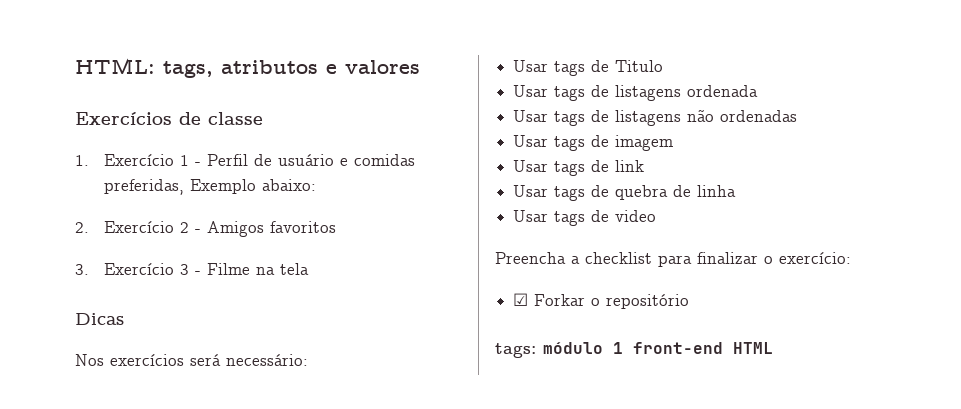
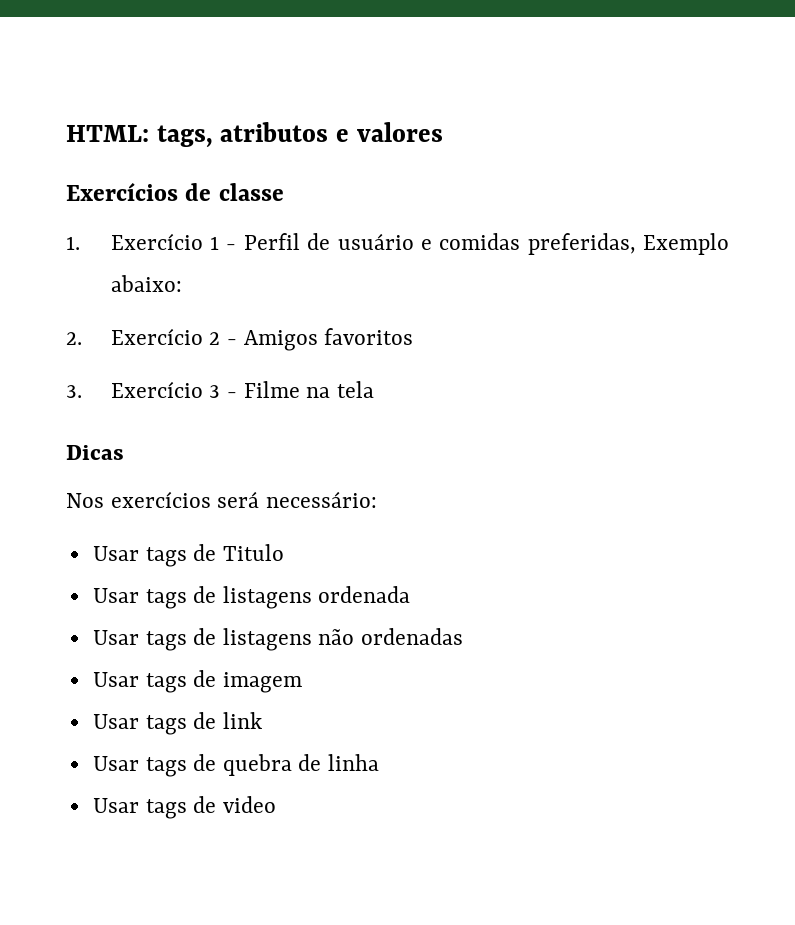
- Preencha a checklist para finalizar o exercício:
- ☑ Forkar o repositório
- tags: módulo 1 front-end HTML

